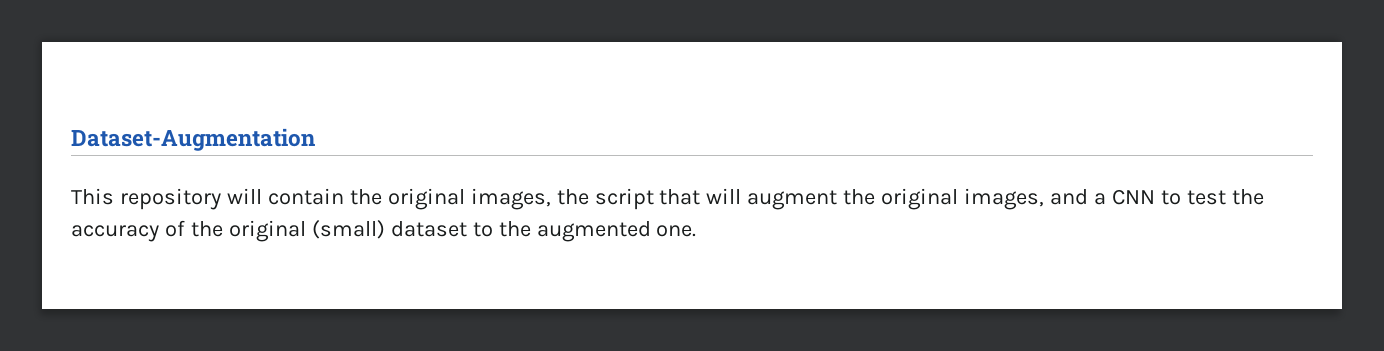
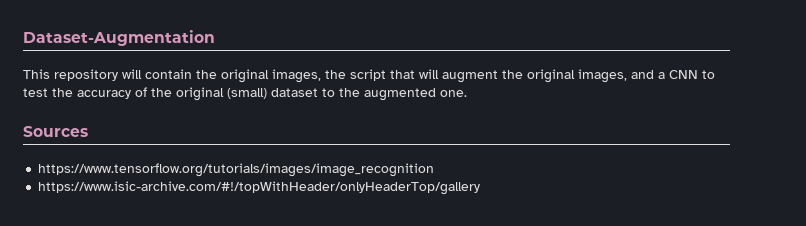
+ Sources
+ https://www.tensorflow.org/tutorials/images/image_recognition
+ https://www.isic-archive.com/#!/topWithHeader/onlyHeaderTop/gallery

